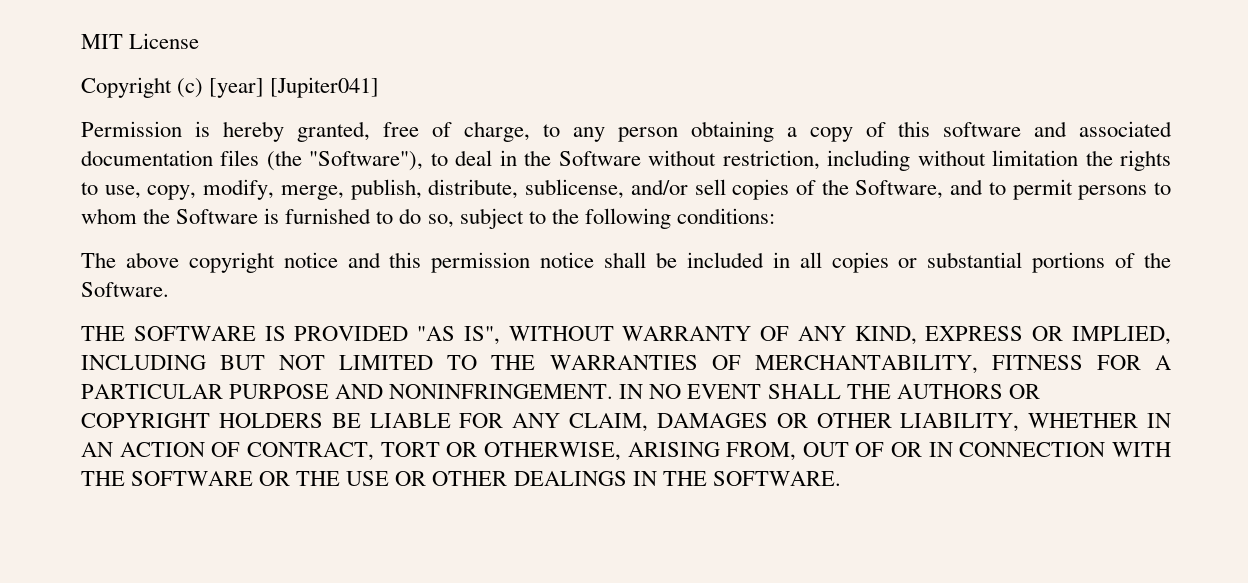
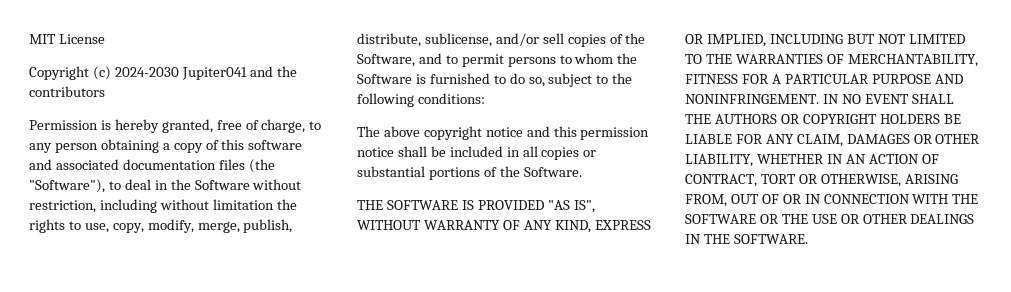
- Copyright (c) [year] [Jupiter041]
+ Copyright (c) 2024-2030 Jupiter041 and the contributors

